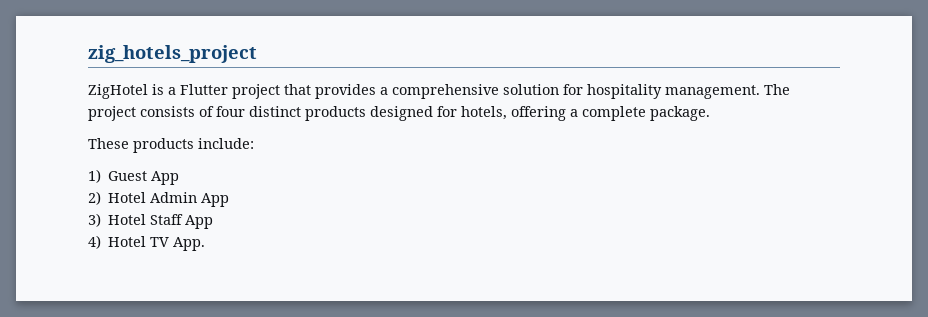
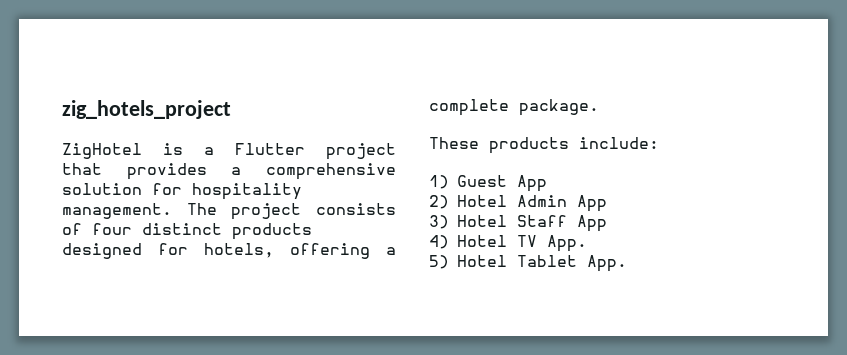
+ 5) Hotel Tablet App.

